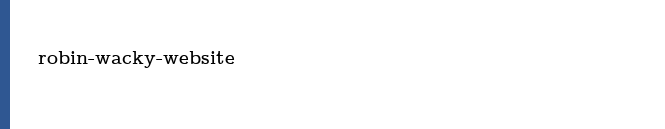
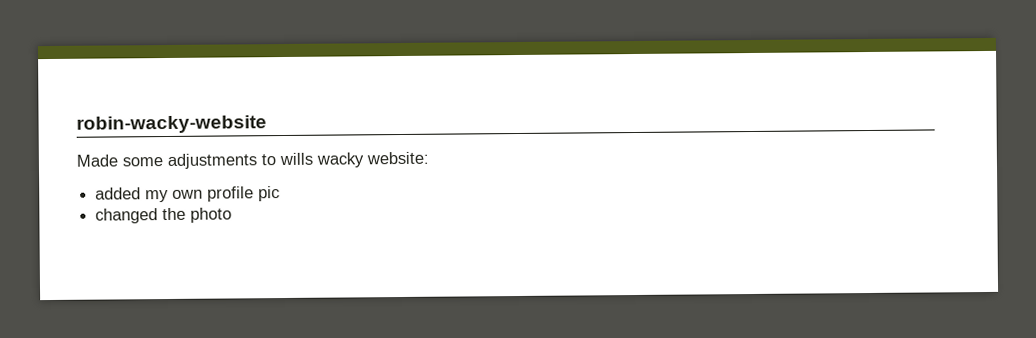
+ Made some adjustments to wills wacky website:
+ added my own profile pic
+ changed the photo

